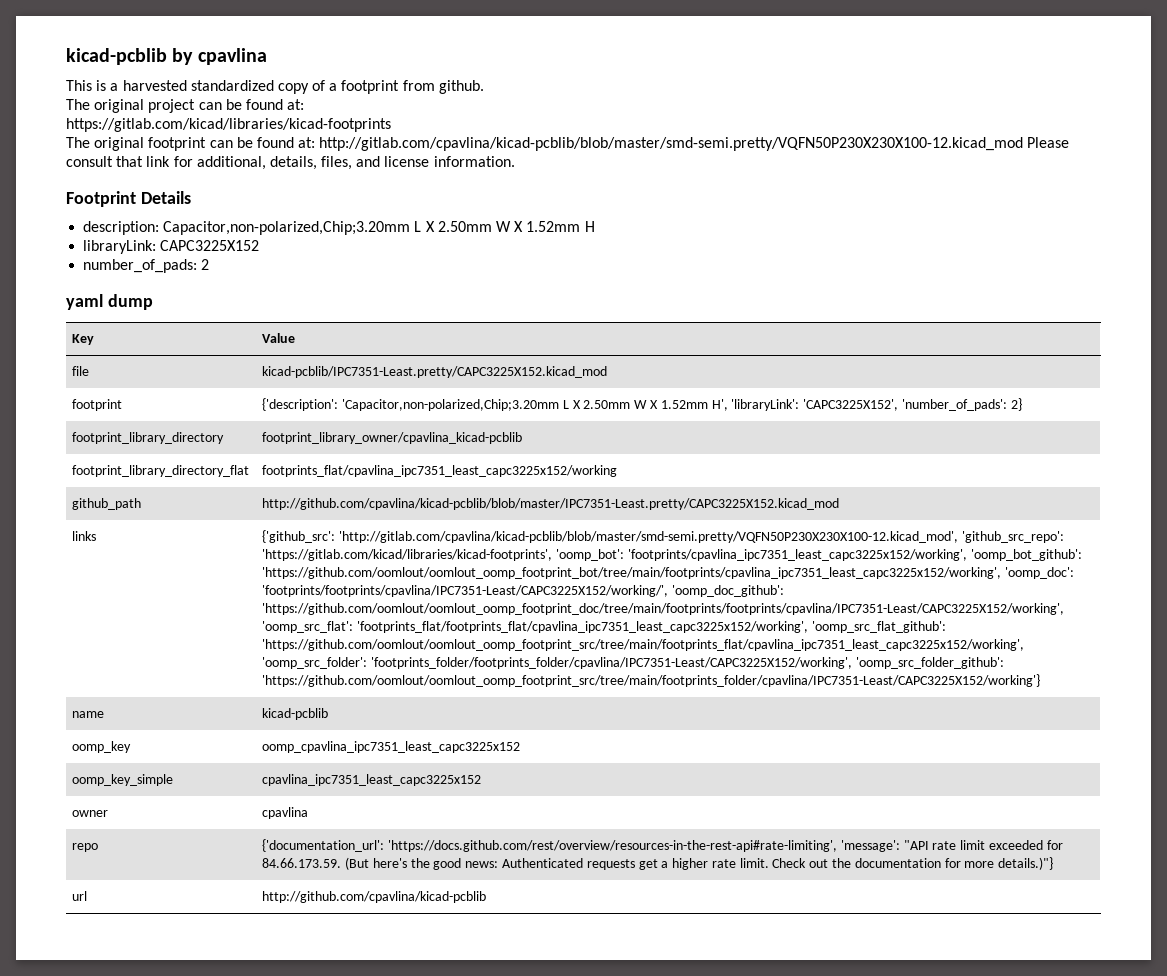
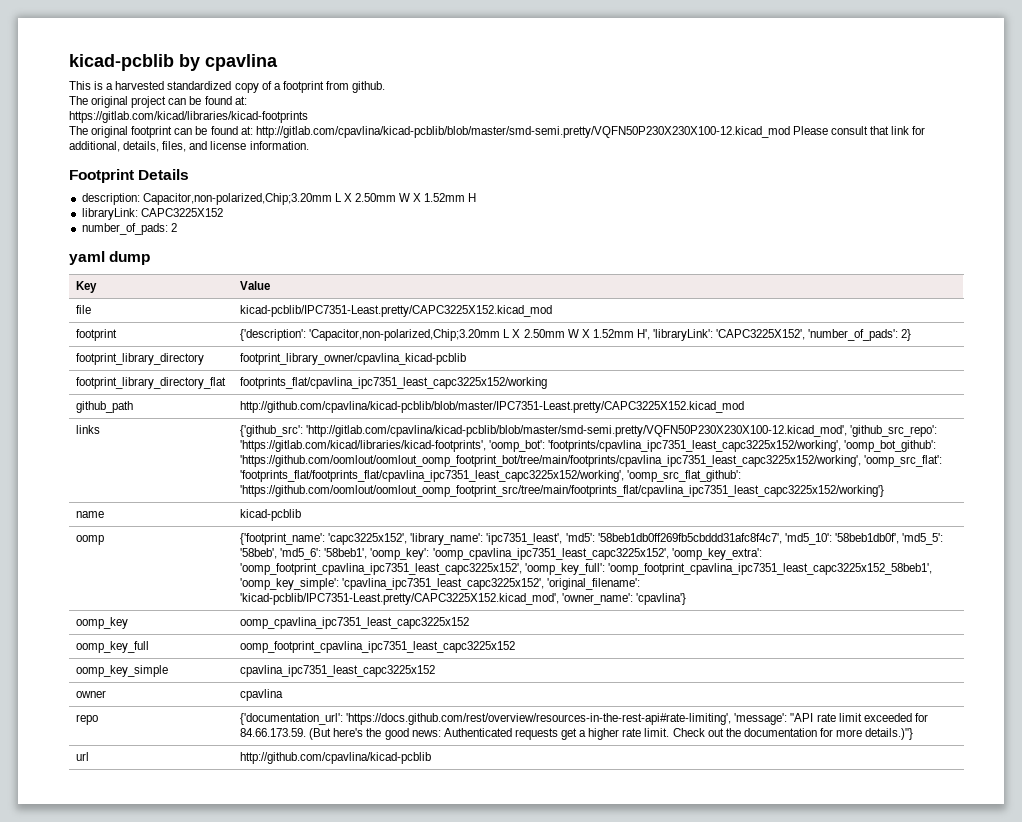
- links | {'github_src': 'http://gitlab.com/cpavlina/kicad-pcblib/blob/master/smd-semi.pretty/VQFN50P230X230X100-12.kicad_mod', 'github_src_repo': 'https://gitlab.com/kicad/libraries/kicad-footprints', 'oomp_bot': 'footprints/cpavlina_ipc7351_least_capc3225x152/working', 'oomp_bot_github': 'https://github.com/oomlout/oomlout_oomp_footprint_bot/tree/main/footprints/cpavlina_ipc7351_least_capc3225x152/working', 'oomp_doc': 'footprints/footprints/cpavlina/IPC7351-Least/CAPC3225X152/working/', 'oomp_doc_github': 'https://github.com/oomlout/oomlout_oomp_footprint_doc/tree/main/footprints/footprints/cpavlina/IPC7351-Least/CAPC3225X152/working', 'oomp_src_flat': 'footprints_flat/footprints_flat/cpavlina_ipc7351_least_capc3225x152/working', 'oomp_src_flat_github': 'https://github.com/oomlout/oomlout_oomp_footprint_src/tree/main/footprints_flat/cpavlina_ipc7351_least_capc3225x152/working', 'oomp_src_folder': 'footprints_folder/footprints_folder/cpavlina/IPC7351-Least/CAPC3225X152/working', 'oomp_src_folder_github': 'https://github.com/oomlout/oomlout_oomp_footprint_src/tree/main/footprints_folder/cpavlina/IPC7351-Least/CAPC3225X152/working'}
+ links | {'github_src': 'http://gitlab.com/cpavlina/kicad-pcblib/blob/master/smd-semi.pretty/VQFN50P230X230X100-12.kicad_mod', 'github_src_repo': 'https://gitlab.com/kicad/libraries/kicad-footprints', 'oomp_bot': 'footprints/cpavlina_ipc7351_least_capc3225x152/working', 'oomp_bot_github': 'https://github.com/oomlout/oomlout_oomp_footprint_bot/tree/main/footprints/cpavlina_ipc7351_least_capc3225x152/working', 'oomp_src_flat': 'footprints_flat/footprints_flat/cpavlina_ipc7351_least_capc3225x152/working', 'oomp_src_flat_github': 'https://github.com/oomlout/oomlout_oomp_footprint_src/tree/main/footprints_flat/cpavlina_ipc7351_least_capc3225x152/working'}
  name | kicad-pcblib
+ oomp | {'footprint_name': 'capc3225x152', 'library_name': 'ipc7351_least', 'md5': '58beb1db0ff269fb5cbddd31afc8f4c7', 'md5_10': '58beb1db0f', 'md5_5': '58beb', 'md5_6': '58beb1', 'oomp_key': 'oomp_cpavlina_ipc7351_least_capc3225x152', 'oomp_key_extra': 'oomp_footprint_cpavlina_ipc7351_least_capc3225x152', 'oomp_key_full': 'oomp_footprint_cpavlina_ipc7351_least_capc3225x152_58beb1', 'oomp_key_simple': 'cpavlina_ipc7351_least_capc3225x152', 'original_filename': 'kicad-pcblib/IPC7351-Least.pretty/CAPC3225X152.kicad_mod', 'owner_name': 'cpavlina'}
+ oomp_key_full | oomp_footprint_cpavlina_ipc7351_least_capc3225x152

